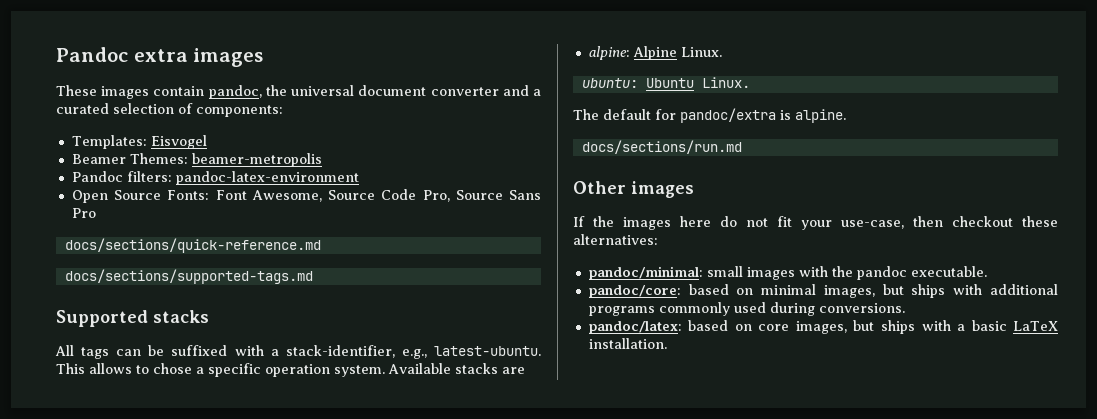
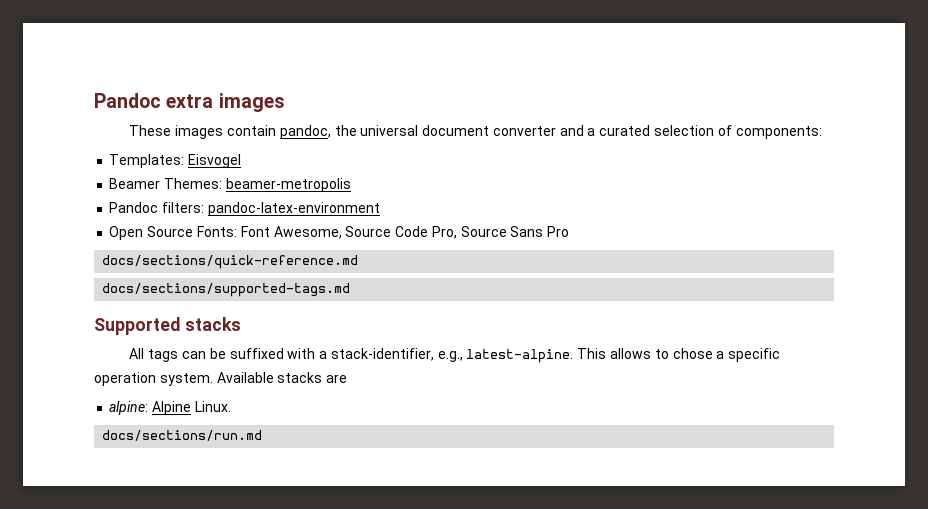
- All tags can be suffixed with a stack-identifier, e.g., latest-ubuntu.
+ All tags can be suffixed with a stack-identifier, e.g., latest-alpine.
- ubuntu: Ubuntu Linux.
- The default for pandoc/extra is alpine.
  docs/sections/run.md
- Other images
- If the images here do not fit your use-case, then checkout these alternatives:
- pandoc/minimal: small images with the pandoc executable.
- pandoc/core: based on minimal images, but ships with additional programs commonly used during conversions.
- pandoc/latex: based on core images, but ships with a basic LaTeX installation.

